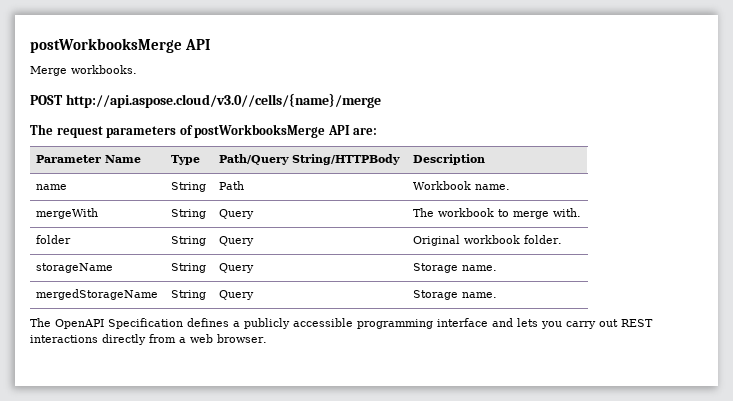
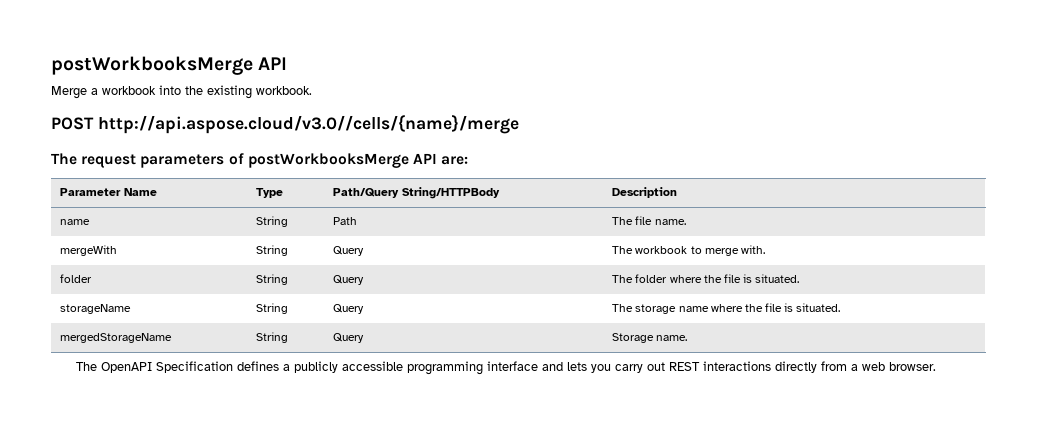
- Merge workbooks.
+ Merge a workbook into the existing workbook.
- name | String | Path | Workbook name.
+ name | String | Path | The file name.
- folder | String | Query | Original workbook folder.
- storageName | String | Query | Storage name.
+ folder | String | Query | The folder where the file is situated.
+ storageName | String | Query | The storage name where the file is situated.

